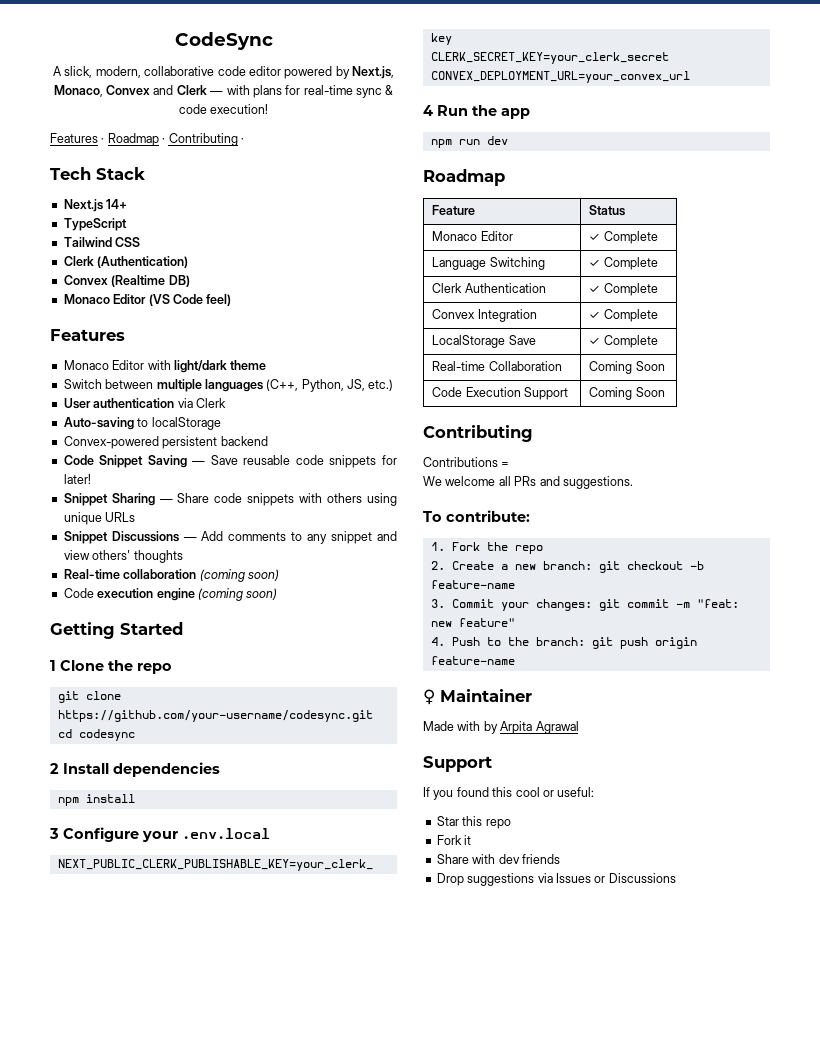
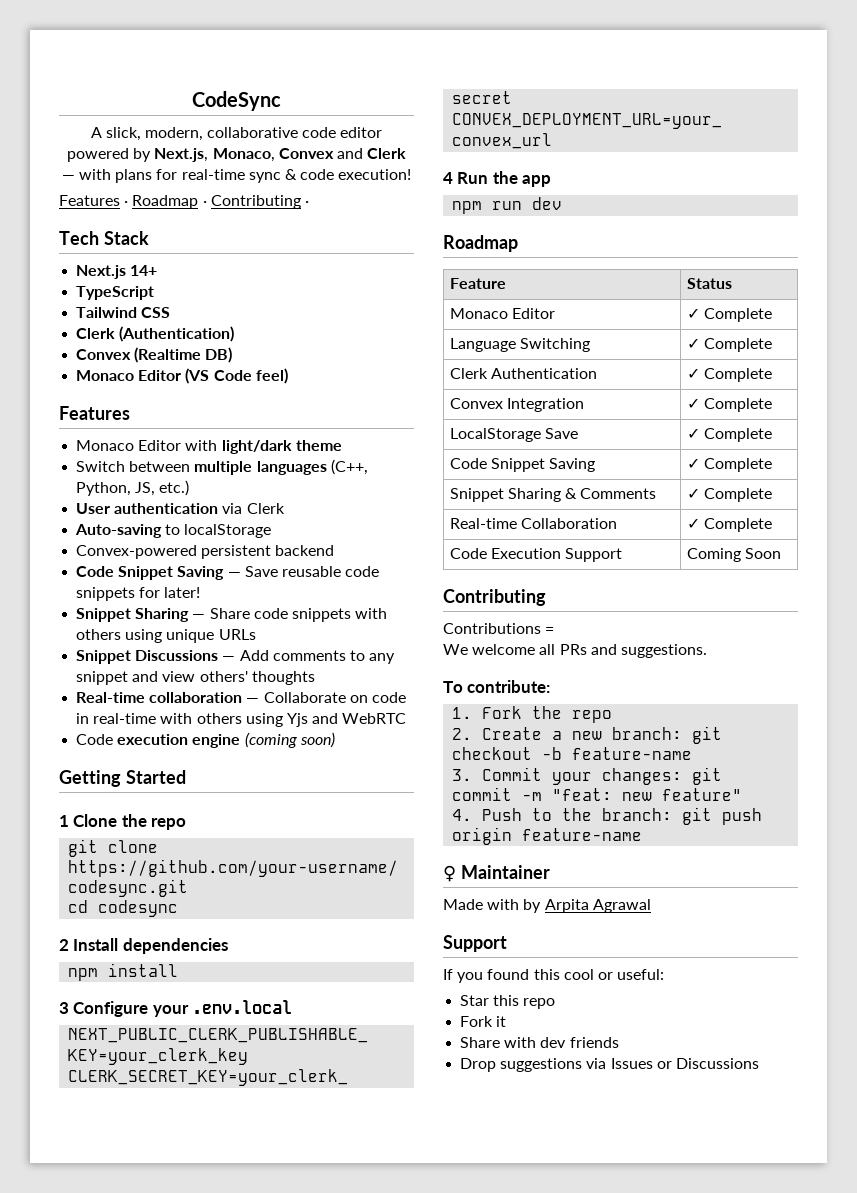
- Real-time collaboration (coming soon)
+ Real-time collaboration — Collaborate on code in real-time with others using Yjs and WebRTC
+ Code Snippet Saving | ✓ Complete
+ Snippet Sharing & Comments | ✓ Complete
- Real-time Collaboration | Coming Soon
+ Real-time Collaboration | ✓ Complete

